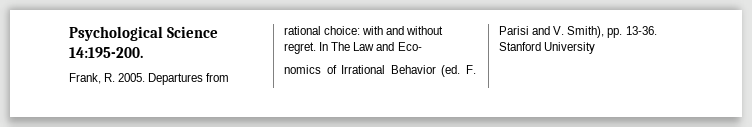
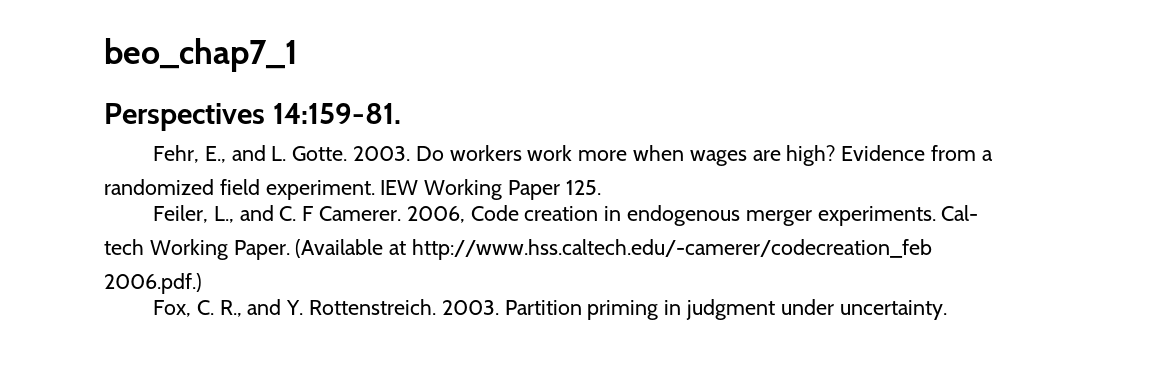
- Psychological Science 14:195-200.
- Frank, R. 2005. Departures from rational choice: with and without regret. In The Law and Eco-
- nomics of Irrational Behavior (ed. F. Parisi and V. Smith), pp. 13-36. Stanford University
+ beo_chap7_1
+ Perspectives 14:159-81.
+ Fehr, E., and L. Gotte. 2003. Do workers work more when wages are high? Evidence from a
+ randomized field experiment. IEW Working Paper 125.
+ Feiler, L., and C. F Camerer. 2006, Code creation in endogenous merger experiments. Cal-
+ tech Working Paper. (Available at http://www.hss.caltech.edu/-camerer/codecreation_feb
+ 2006.pdf.)
+ Fox, C. R., and Y. Rottenstreich. 2003. Partition priming in judgment under uncertainty.

